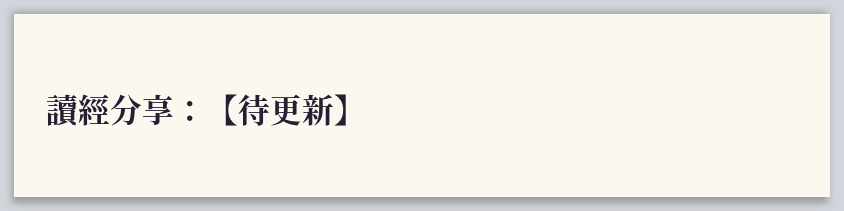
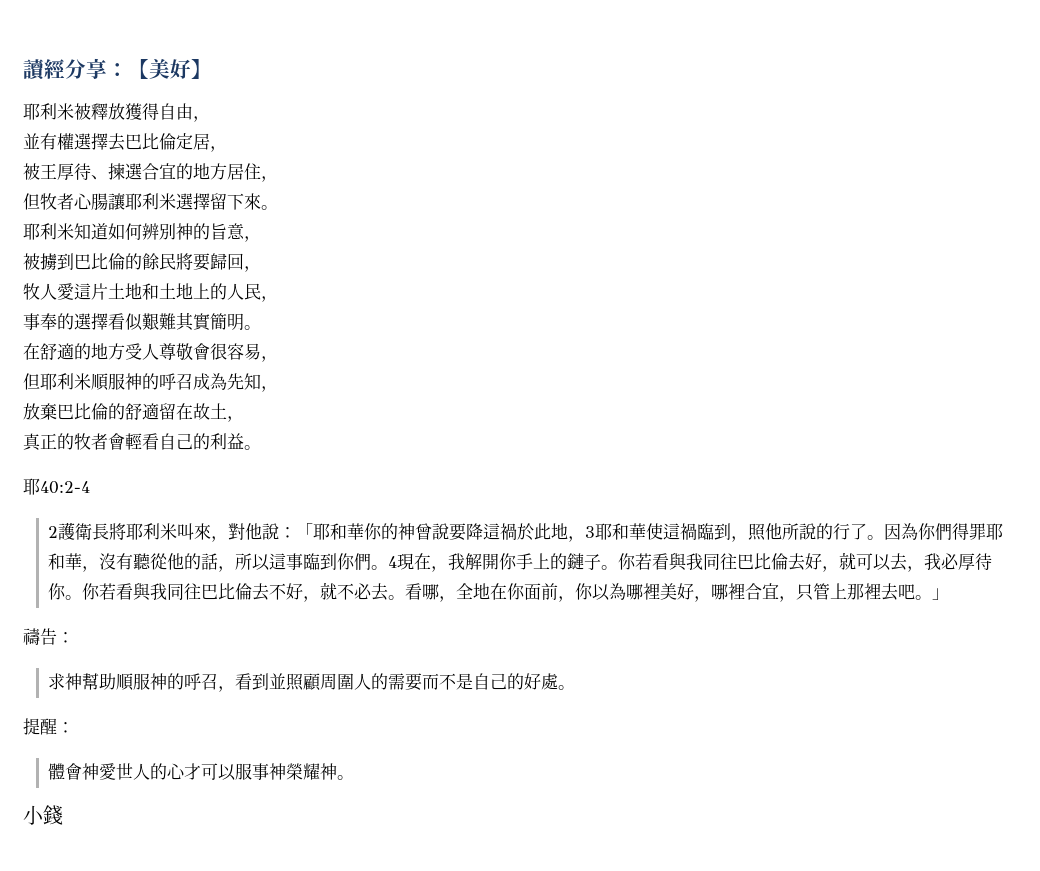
- 讀經分享：【待更新】
+ 讀經分享：【美好】
+ 耶利米被釋放獲得自由，
+ 並有權選擇去巴比倫定居，
+ 被王厚待、揀選合宜的地方居住，
+ 但牧者心腸讓耶利米選擇留下來。
+ 耶利米知道如何辨別神的旨意，
+ 被擄到巴比倫的餘民將要歸回，
+ 牧人愛這片土地和土地上的人民，
+ 事奉的選擇看似艱難其實簡明。
+ 在舒適的地方受人尊敬會很容易，
+ 但耶利米順服神的呼召成為先知，
+ 放棄巴比倫的舒適留在故土，
+ 真正的牧者會輕看自己的利益。
+ 耶40:2-4
+ 2護衛長將耶利米叫來，對他說：「耶和華你的神曾說要降這禍於此地，3耶和華使這禍臨到，照他所說的行了。因為你們得罪耶和華，沒有聽從他的話，所以這事臨到你們。4現在，我解開你手上的鏈子。你若看與我同往巴比倫去好，就可以去，我必厚待你。你若看與我同往巴比倫去不好，就不必去。看哪，全地在你面前，你以為哪裡美好，哪裡合宜，只管上那裡去吧。」
+ 禱告：
+ 求神幫助順服神的呼召，看到並照顧周圍人的需要而不是自己的好處。
+ 提醒：
+ 體會神愛世人的心才可以服事神榮耀神。
+ 小錢

